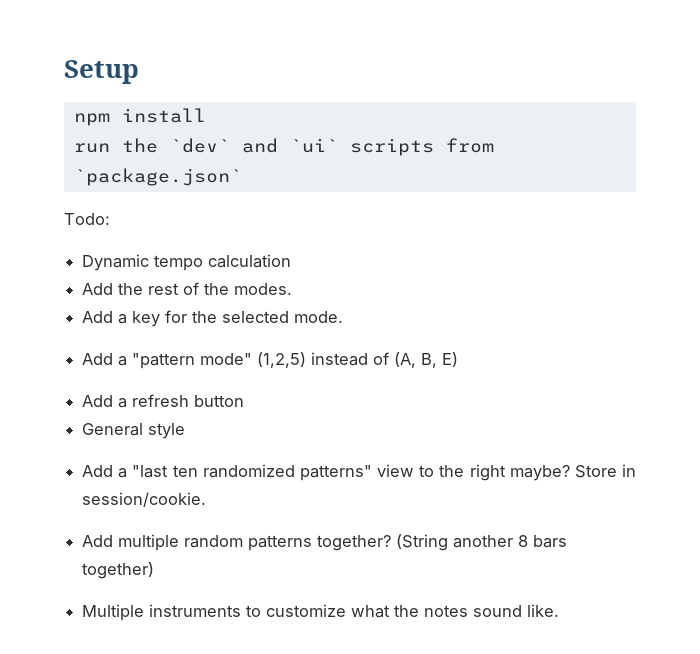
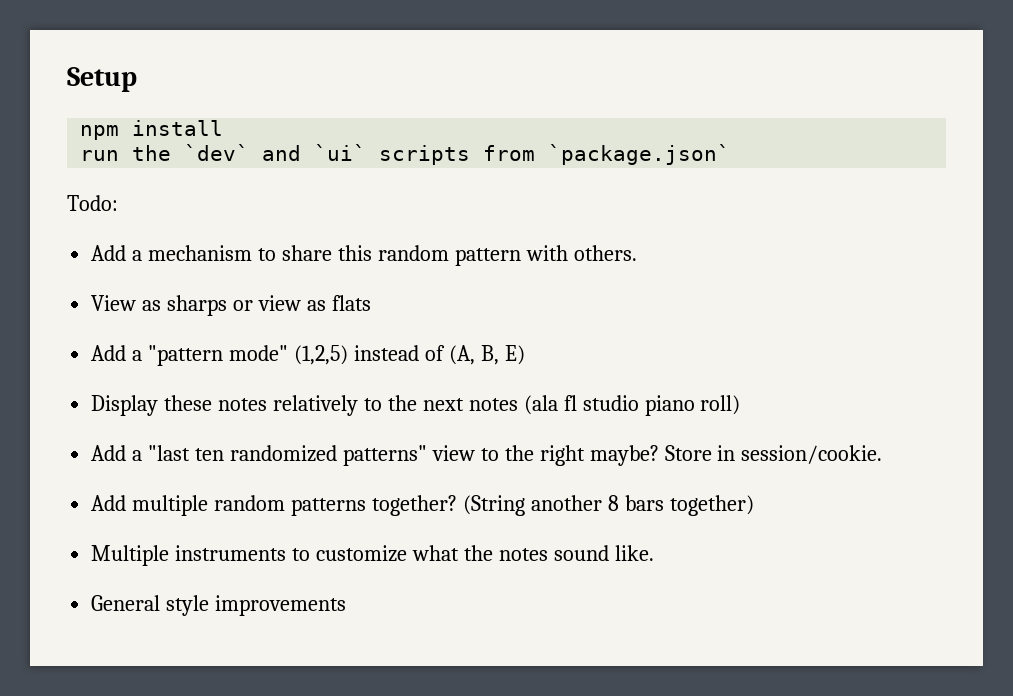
- Dynamic tempo calculation
- Add the rest of the modes.
- Add a key for the selected mode.
+ Add a mechanism to share this random pattern with others.
+ View as sharps or view as flats
- Add a refresh button
- General style
+ Display these notes relatively to the next notes (ala fl studio piano roll)
+ General style improvements

